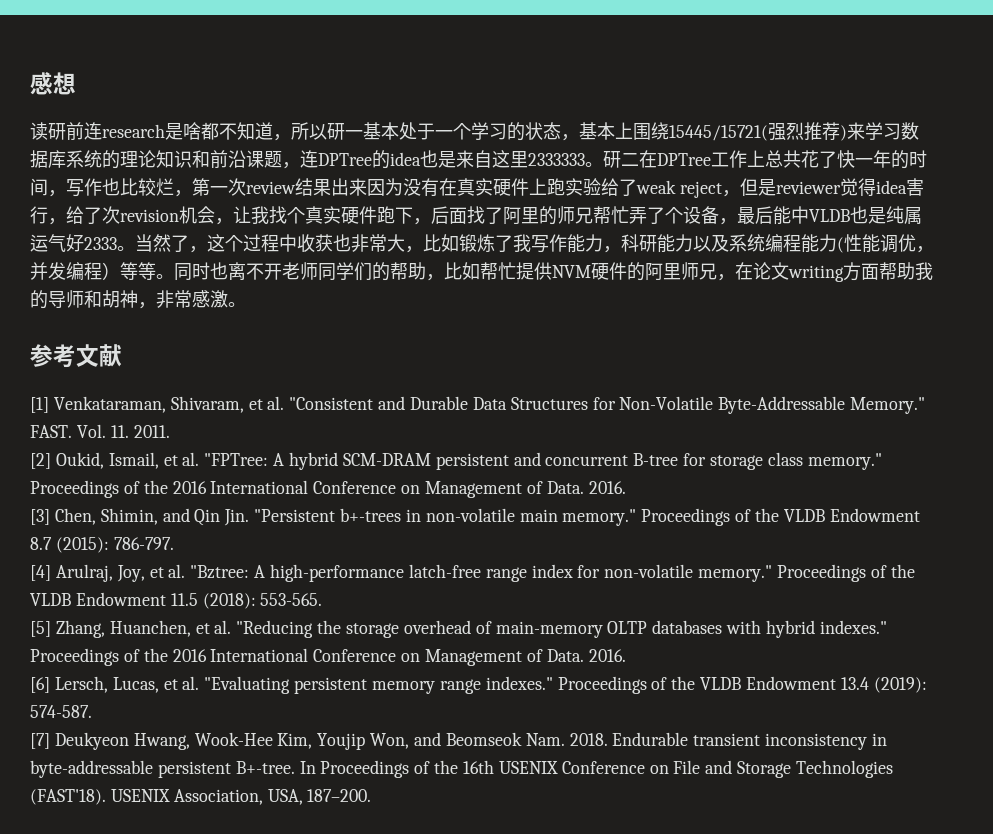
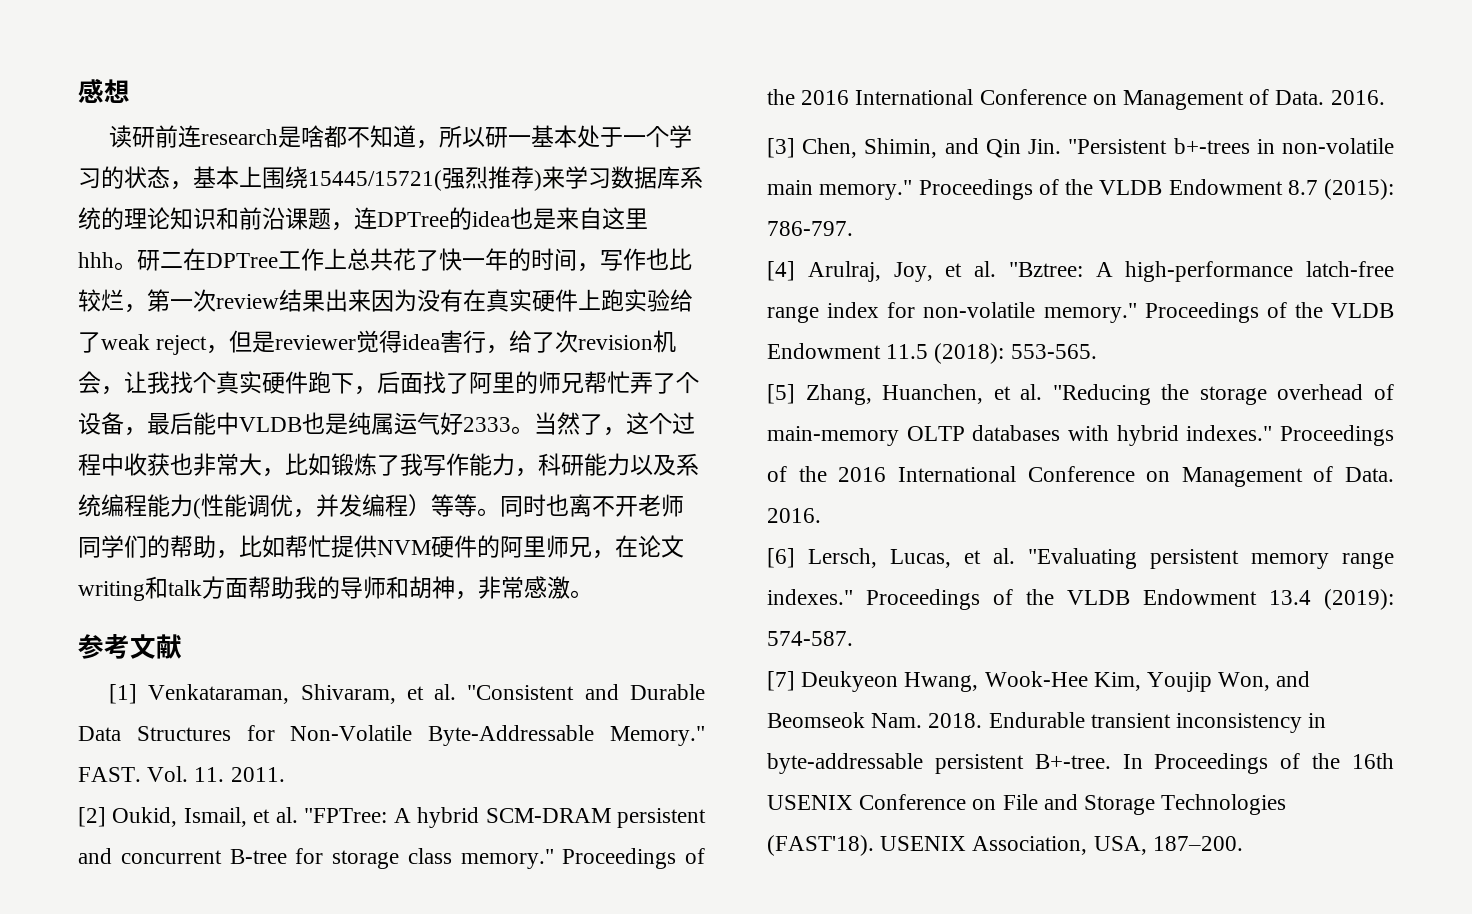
- 读研前连research是啥都不知道，所以研一基本处于一个学习的状态，基本上围绕15445/15721(强烈推荐)来学习数据库系统的理论知识和前沿课题，连DPTree的idea也是来自这里2333333。
+ 读研前连research是啥都不知道，所以研一基本处于一个学习的状态，基本上围绕15445/15721(强烈推荐)来学习数据库系统的理论知识和前沿课题，连DPTree的idea也是来自这里hhh。
- 同时也离不开老师同学们的帮助，比如帮忙提供NVM硬件的阿里师兄，在论文writing方面帮助我的导师和胡神，非常感激。
+ 同时也离不开老师同学们的帮助，比如帮忙提供NVM硬件的阿里师兄，在论文writing和talk方面帮助我的导师和胡神，非常感激。

